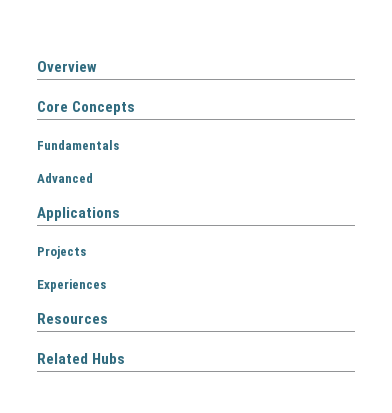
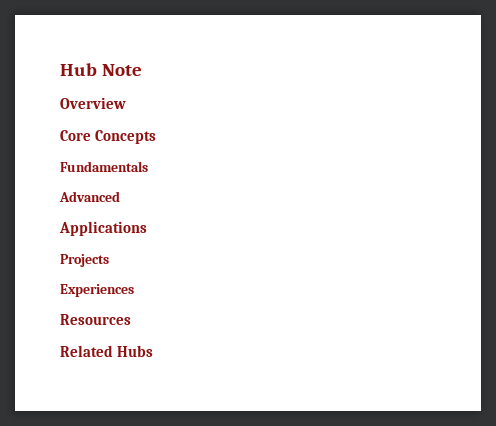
+ Hub Note

